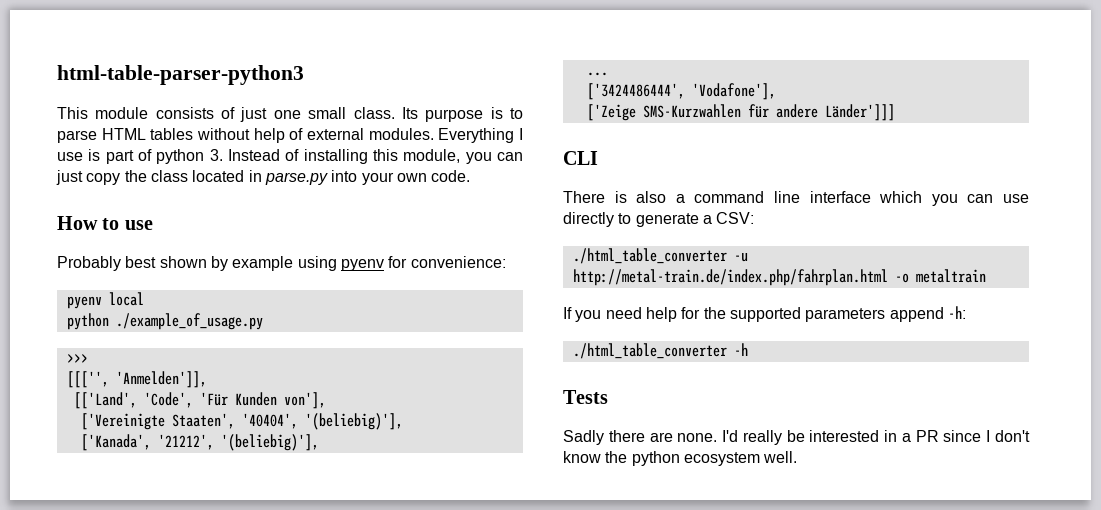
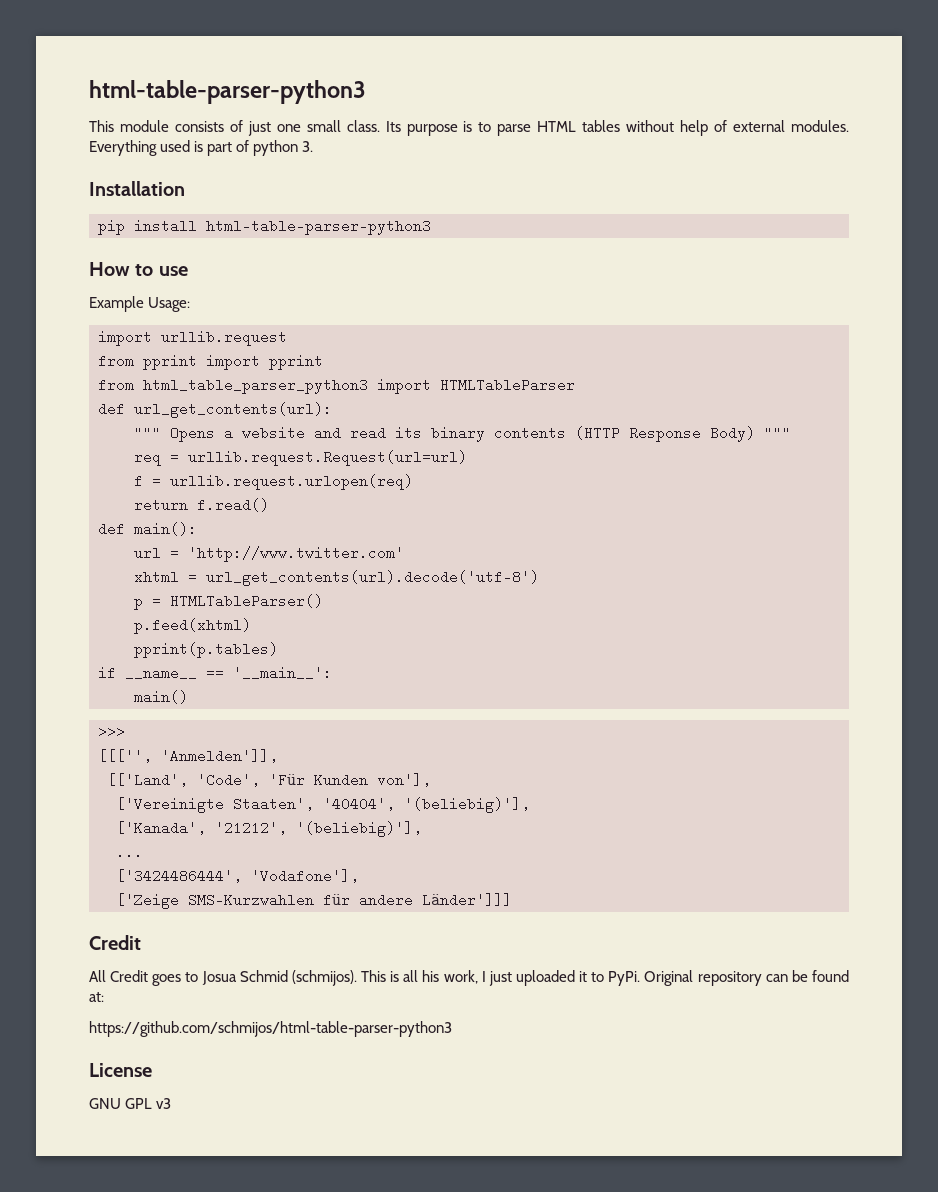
- Everything I use is part of python 3. Instead of installing this module, you can just copy the class located in parse.py into your own code.
+ Everything used is part of python 3.
+ Installation
+ pip install html-table-parser-python3
  How to use
- Probably best shown by example using pyenv for convenience:
- pyenv local
- python ./example_of_usage.py
+ Example Usage:
+ import urllib.request
+ from pprint import pprint
+ from html_table_parser_python3 import HTMLTableParser
+ def url_get_contents(url):
+ """ Opens a website and read its binary contents (HTTP Response Body) """
+ req = urllib.request.Request(url=url)
+ f = urllib.request.urlopen(req)
+ return f.read()
+ def main():
+ url = 'http://www.twitter.com'
+ xhtml = url_get_contents(url).decode('utf-8')
+ p = HTMLTableParser()
+ p.feed(xhtml)
+ pprint(p.tables)
+ if __name__ == '__main__':
+ main()
  ['Zeige SMS-Kurzwahlen für andere Länder']]]
- CLI
- There is also a command line interface which you can use directly to generate a CSV:
- ./html_table_converter -u http://metal-train.de/index.php/fahrplan.html -o metaltrain
- If you need help for the supported parameters append -h:
- ./html_table_converter -h
- Tests
- Sadly there are none. I'd really be interested in a PR since I don't know the python ecosystem well.
+ Credit
+ All Credit goes to Josua Schmid (schmijos). This is all his work, I just uploaded it to PyPi. Original repository can be found at:
+ https://github.com/schmijos/html-table-parser-python3
+ License
+ GNU GPL v3

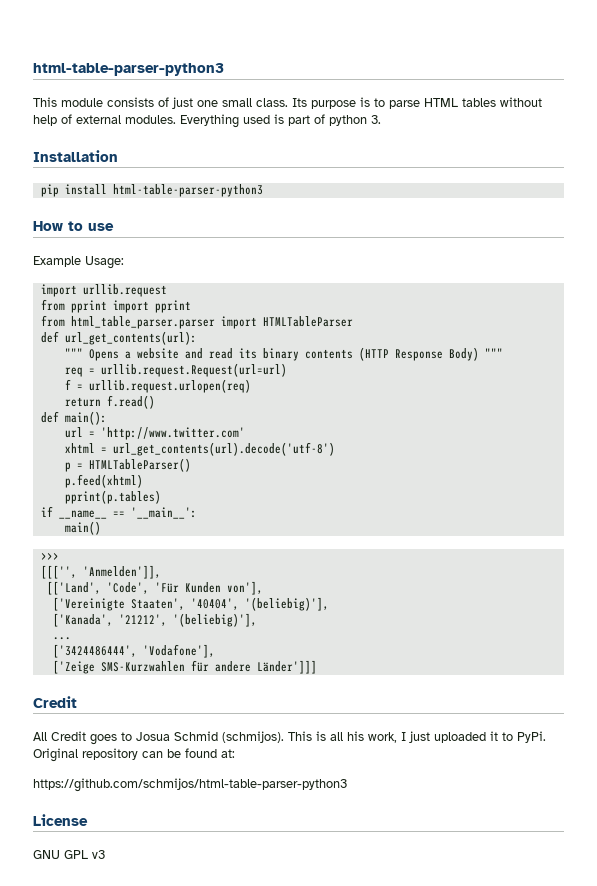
- from html_table_parser_python3 import HTMLTableParser
+ from html_table_parser.parser import HTMLTableParser

